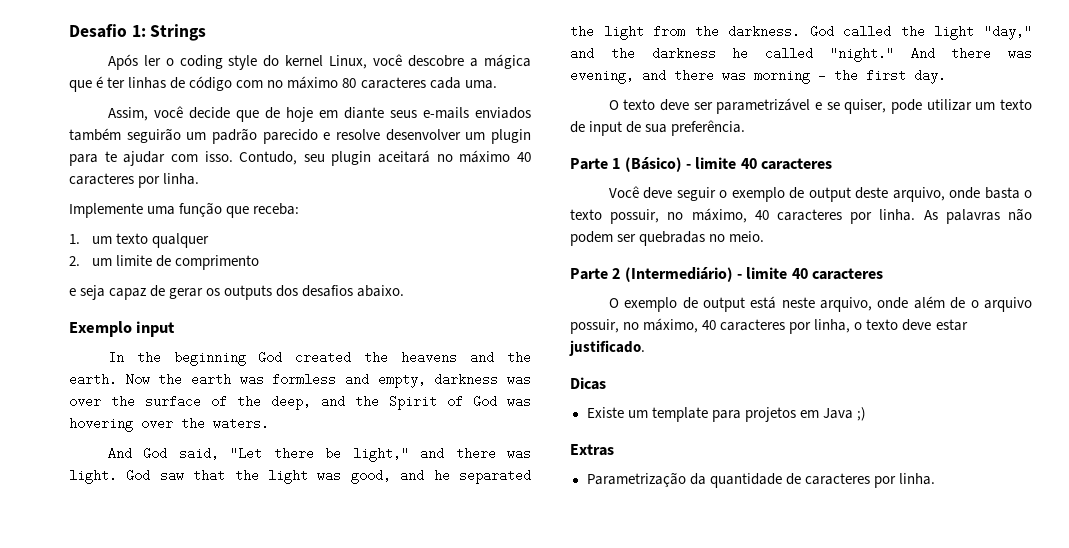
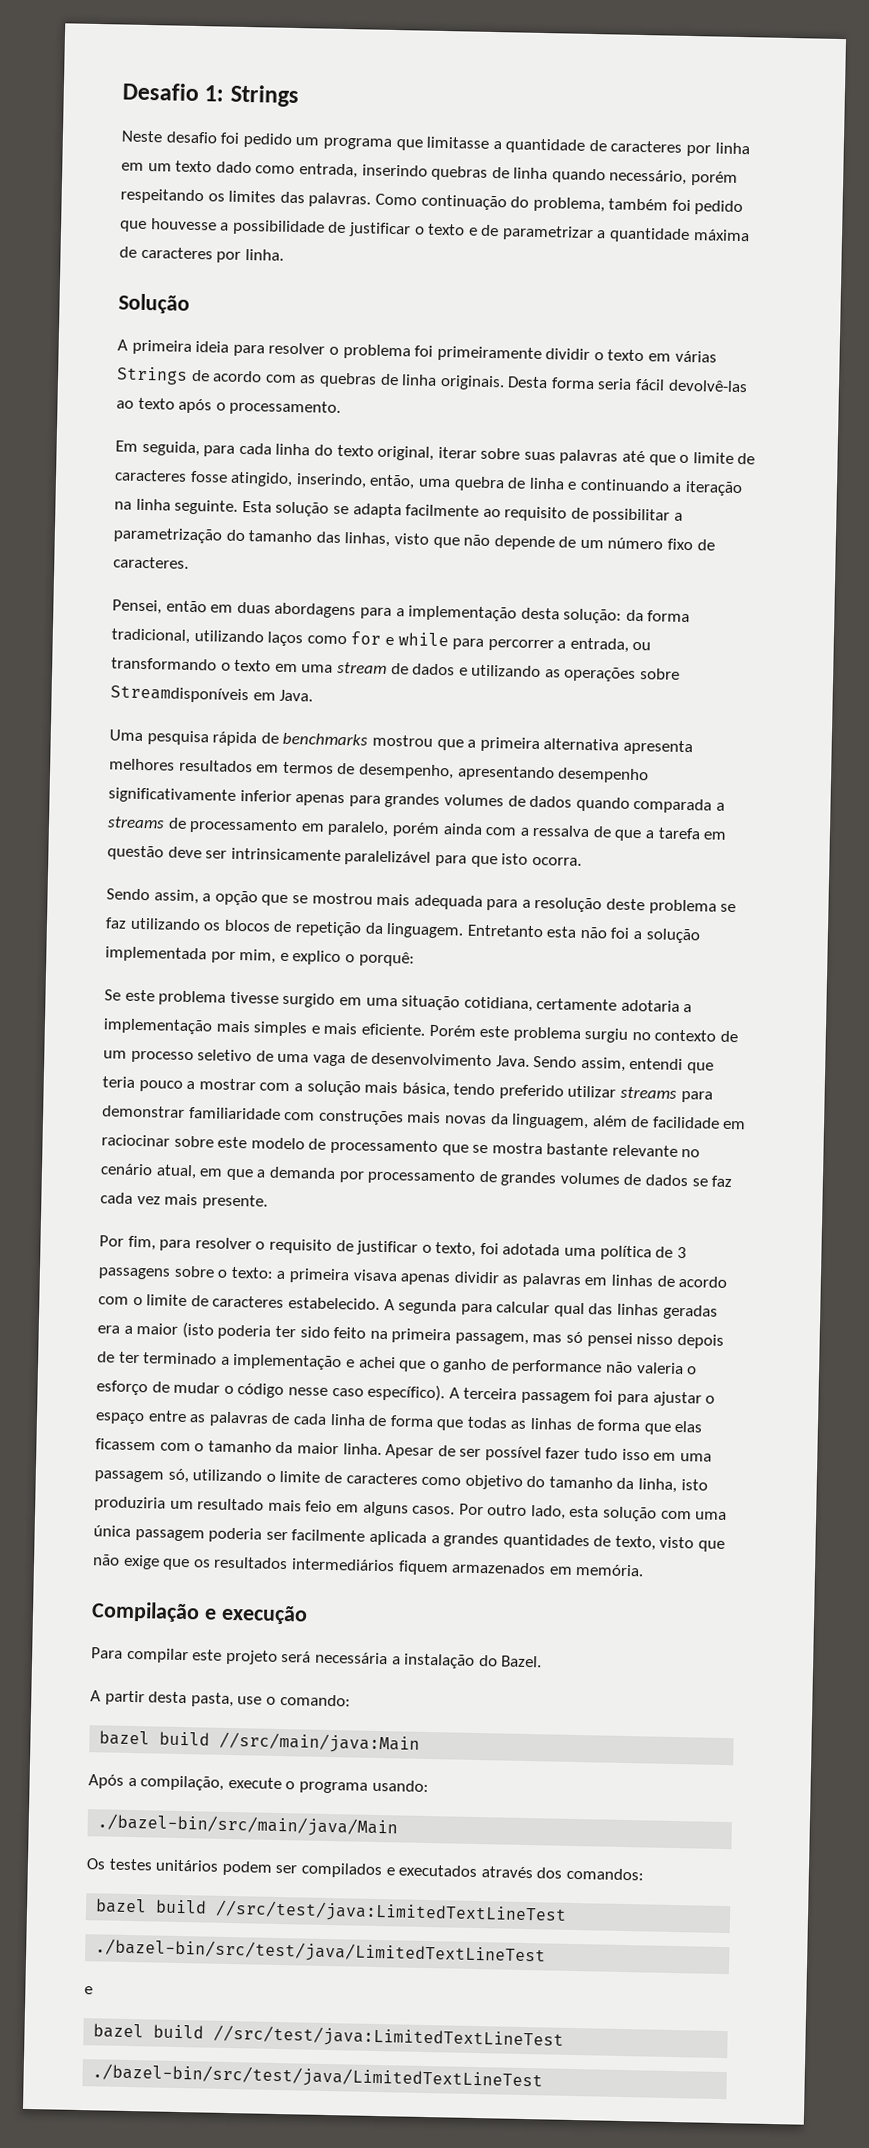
- Após ler o coding style do kernel Linux, você descobre a mágica que é ter linhas de código com no máximo 80 caracteres cada uma.
- Assim, você decide que de hoje em diante seus e-mails enviados também seguirão um padrão parecido e resolve desenvolver um plugin para te ajudar com isso. Contudo, seu plugin aceitará no máximo 40 caracteres por linha.
- Implemente uma função que receba:
- 1. um texto qualquer
- 2. um limite de comprimento
- e seja capaz de gerar os outputs dos desafios abaixo.
- Exemplo input
- In the beginning God created the heavens and the earth. Now the earth was formless and empty, darkness was over the surface of the deep, and the Spirit of God was hovering over the waters.
- And God said, "Let there be light," and there was light. God saw that the light was good, and he separated the light from the darkness. God called the light "day," and the darkness he called "night." And there was evening, and there was morning - the first day.
- O texto deve ser parametrizável e se quiser, pode utilizar um texto de input de sua preferência.
- Parte 1 (Básico) - limite 40 caracteres
- Você deve seguir o exemplo de output deste arquivo, onde basta o texto possuir, no máximo, 40 caracteres por linha. As palavras não podem ser quebradas no meio.
- Parte 2 (Intermediário) - limite 40 caracteres
- O exemplo de output está neste arquivo, onde além de o arquivo possuir, no máximo, 40 caracteres por linha, o texto deve estar justificado.
- Dicas
- Existe um template para projetos em Java ;)
- Extras
- Parametrização da quantidade de caracteres por linha.
+ Neste desafio foi pedido um programa que limitasse a quantidade de caracteres por linha em um texto dado como entrada, inserindo quebras de linha quando necessário, porém respeitando os limites das palavras. Como continuação do problema, também foi pedido que houvesse a possibilidade de justificar o texto e de parametrizar a quantidade máxima de caracteres por linha.
+ Solução
+ A primeira ideia para resolver o problema foi primeiramente dividir o texto em várias Strings de acordo com as quebras de linha originais. Desta forma seria fácil devolvê-las ao texto após o processamento.
+ Em seguida, para cada linha do texto original, iterar sobre suas palavras até que o limite de caracteres fosse atingido, inserindo, então, uma quebra de linha e continuando a iteração na linha seguinte. Esta solução se adapta facilmente ao requisito de possibilitar a parametrização do tamanho das linhas, visto que não depende de um número fixo de caracteres.
+ Pensei, então em duas abordagens para a implementação desta solução: da forma tradicional, utilizando laços como for e while para percorrer a entrada, ou transformando o texto em uma stream de dados e utilizando as operações sobre Streamdisponíveis em Java.
+ Uma pesquisa rápida de benchmarks mostrou que a primeira alternativa apresenta melhores resultados em termos de desempenho, apresentando desempenho significativamente inferior apenas para grandes volumes de dados quando comparada a streams de processamento em paralelo, porém ainda com a ressalva de que a tarefa em questão deve ser intrinsicamente paralelizável para que isto ocorra.
+ Sendo assim, a opção que se mostrou mais adequada para a resolução deste problema se faz utilizando os blocos de repetição da linguagem. Entretanto esta não foi a solução implementada por mim, e explico o porquê:
+ Se este problema tivesse surgido em uma situação cotidiana, certamente adotaria a implementação mais simples e mais eficiente. Porém este problema surgiu no contexto de um processo seletivo de uma vaga de desenvolvimento Java. Sendo assim, entendi que teria pouco a mostrar com a solução mais básica, tendo preferido utilizar streams para demonstrar familiaridade com construções mais novas da linguagem, além de facilidade em raciocinar sobre este modelo de processamento que se mostra bastante relevante no cenário atual, em que a demanda por processamento de grandes volumes de dados se faz cada vez mais presente.
+ Por fim, para resolver o requisito de justificar o texto, foi adotada uma política de 3 passagens sobre o texto: a primeira visava apenas dividir as palavras em linhas de acordo com o limite de caracteres estabelecido. A segunda para calcular qual das linhas geradas era a maior (isto poderia ter sido feito na primeira passagem, mas só pensei nisso depois de ter terminado a implementação e achei que o ganho de performance não valeria o esforço de mudar o código nesse caso específico). A terceira passagem foi para ajustar o espaço entre as palavras de cada linha de forma que todas as linhas de forma que elas ficassem com o tamanho da maior linha. Apesar de ser possível fazer tudo isso em uma passagem só, utilizando o limite de caracteres como objetivo do tamanho da linha, isto produziria um resultado mais feio em alguns casos. Por outro lado, esta solução com uma única passagem poderia ser facilmente aplicada a grandes quantidades de texto, visto que não exige que os resultados intermediários fiquem armazenados em memória.
+ Compilação e execução
+ Para compilar este projeto será necessária a instalação do Bazel.
+ A partir desta pasta, use o comando:
+ bazel build //src/main/java:Main
+ Após a compilação, execute o programa usando:
+ ./bazel-bin/src/main/java/Main
+ Os testes unitários podem ser compilados e executados através dos comandos:
+ bazel build //src/test/java:LimitedTextLineTest
+ ./bazel-bin/src/test/java/LimitedTextLineTest
+ e
+ bazel build //src/test/java:LimitedTextLineTest
+ ./bazel-bin/src/test/java/LimitedTextLineTest

